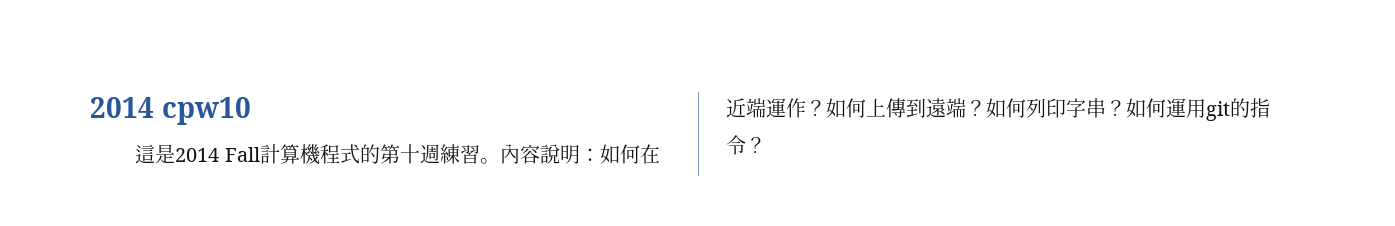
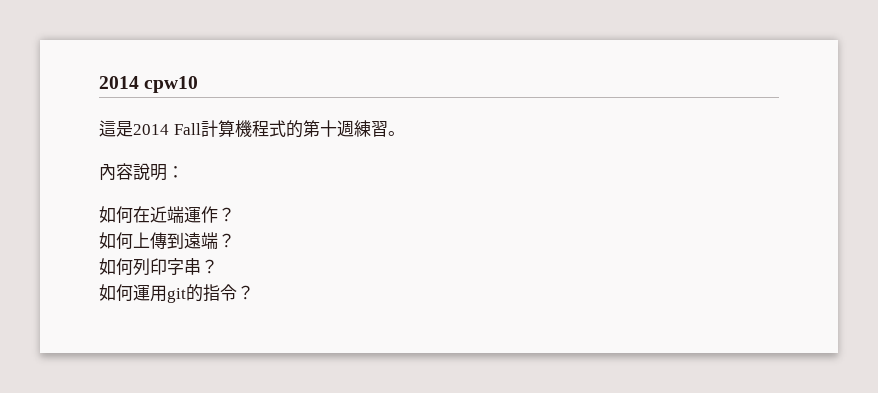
- 這是2014 Fall計算機程式的第十週練習。內容說明：如何在近端運作？如何上傳到遠端？如何列印字串？如何運用git的指令？
+ 這是2014 Fall計算機程式的第十週練習。
+ 內容說明：
+ 如何在近端運作？
+ 如何上傳到遠端？
+ 如何列印字串？
+ 如何運用git的指令？

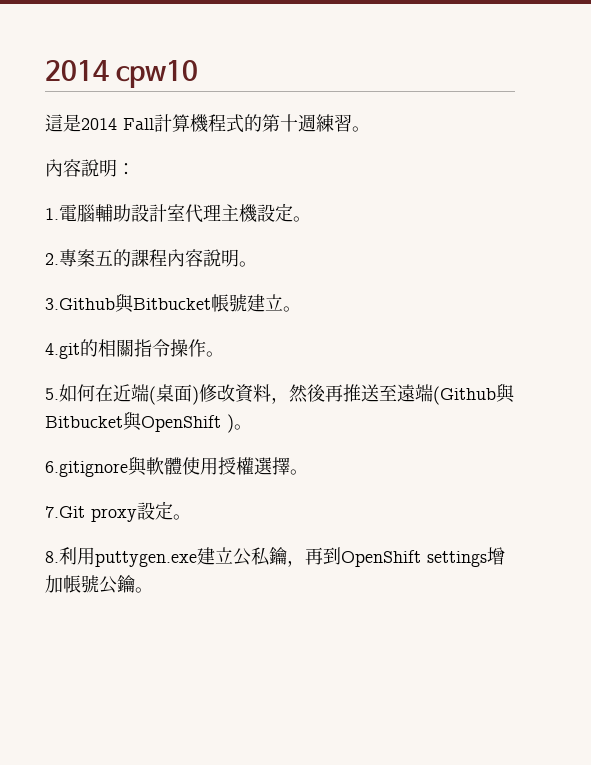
- 如何在近端運作？
- 如何上傳到遠端？
- 如何列印字串？
- 如何運用git的指令？
+ 1.電腦輔助設計室代理主機設定。
+ 2.專案五的課程內容說明。
+ 3.Github與Bitbucket帳號建立。
+ 4.git的相關指令操作。
+ 5.如何在近端(桌面)修改資料，然後再推送至遠端(Github與Bitbucket與OpenShift )。
+ 6.gitignore與軟體使用授權選擇。
+ 7.Git proxy設定。
+ 8.利用puttygen.exe建立公私鑰，再到OpenShift settings增加帳號公鑰。

